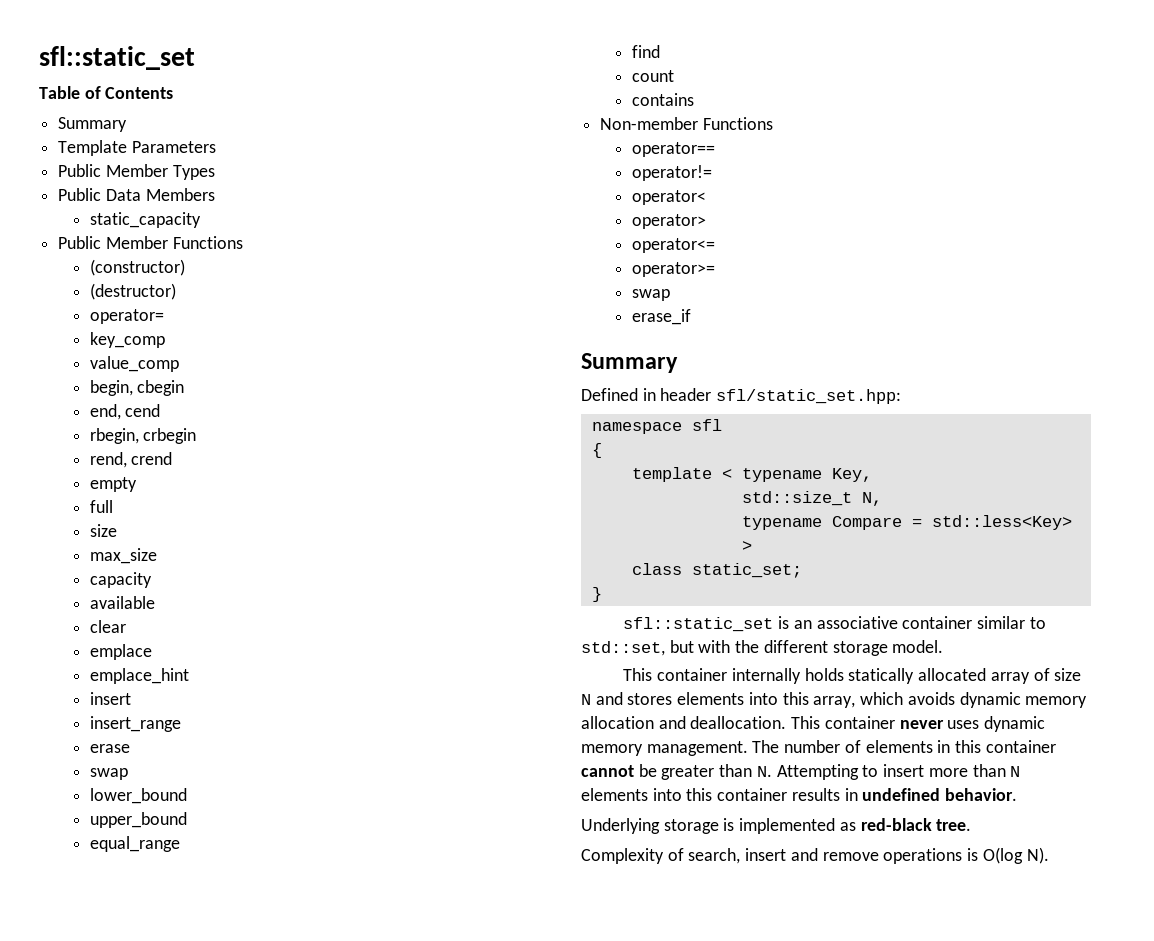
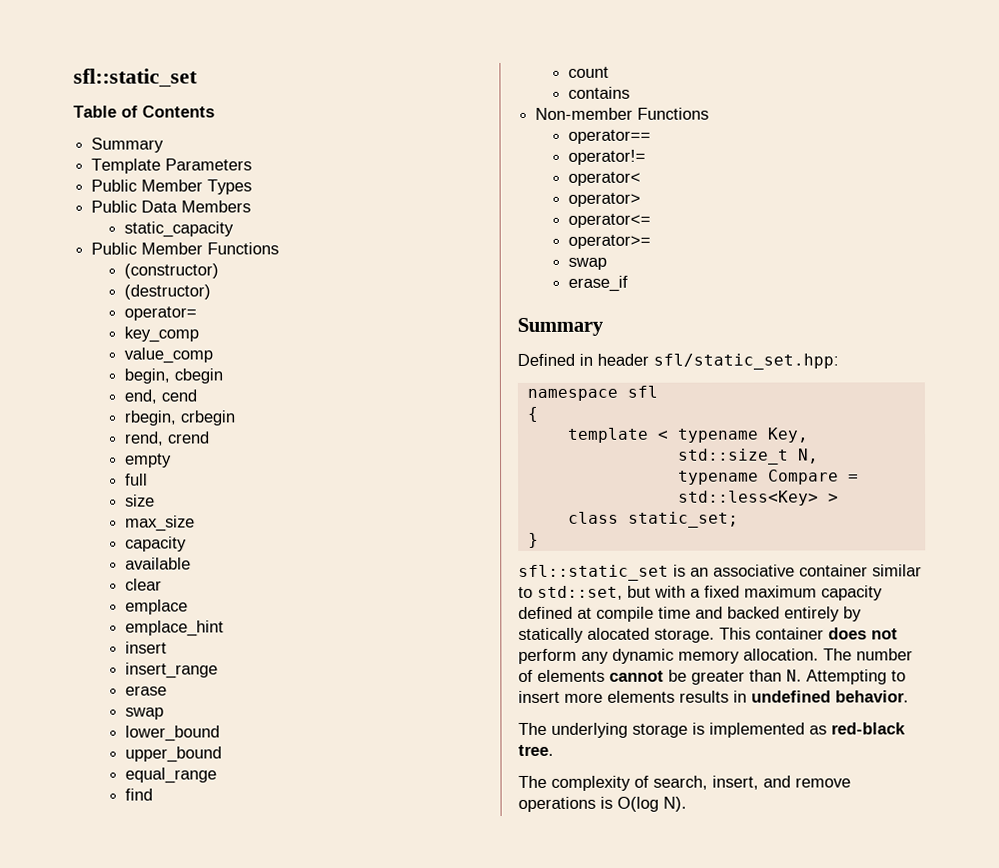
- sfl::static_set is an associative container similar to std::set, but with the different storage model.
- This container internally holds statically allocated array of size N and stores elements into this array, which avoids dynamic memory allocation and deallocation. This container never uses dynamic memory management.
+ sfl::static_set is an associative container similar to std::set, but with a fixed maximum capacity defined at compile time and backed entirely by statically alocated storage. This container does not perform any dynamic memory allocation.
- The number of elements in this container cannot be greater than N. Attempting to insert more than N elements into this container results in undefined behavior.
+ The number of elements cannot be greater than N. Attempting to insert more elements results in undefined behavior.
- Underlying storage is implemented as red-black tree.
+ The underlying storage is implemented as red-black tree.
- Complexity of search, insert and remove operations is O(log N).
+ The complexity of search, insert, and remove operations is O(log N).

